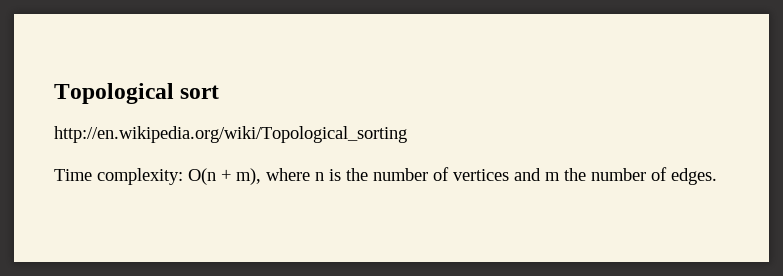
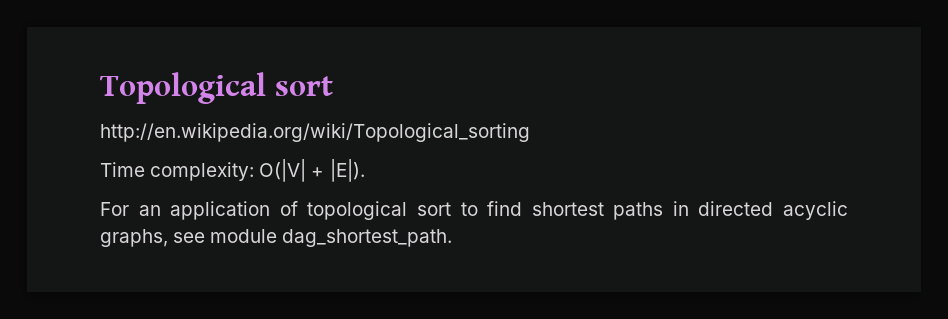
- Time complexity: O(n + m), where n is the number of vertices and m the number of edges.
+ Time complexity: O(|V| + |E|).
+ For an application of topological sort to find shortest paths in directed acyclic graphs, see module dag_shortest_path.

